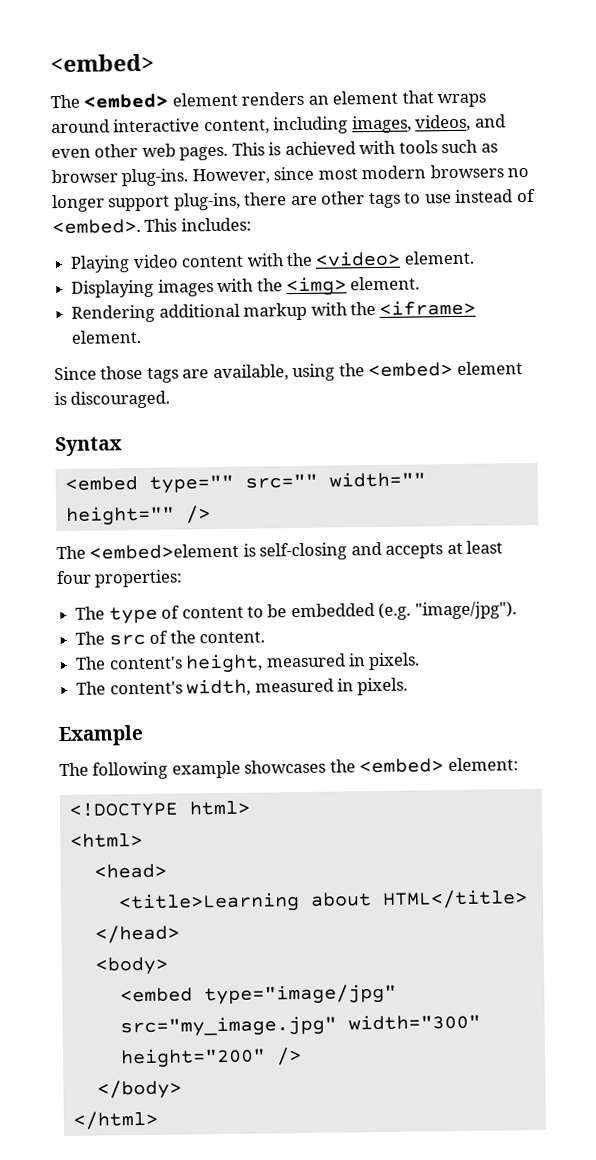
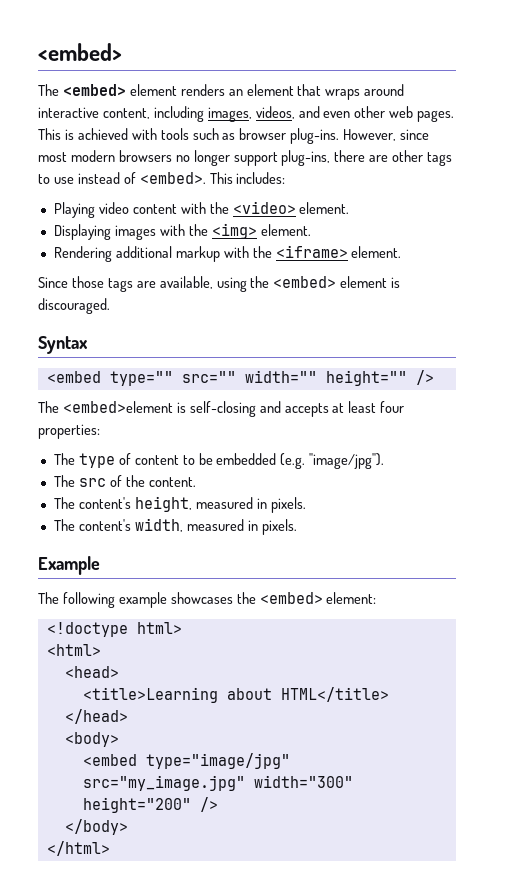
- <!DOCTYPE html>
+ <!doctype html>

